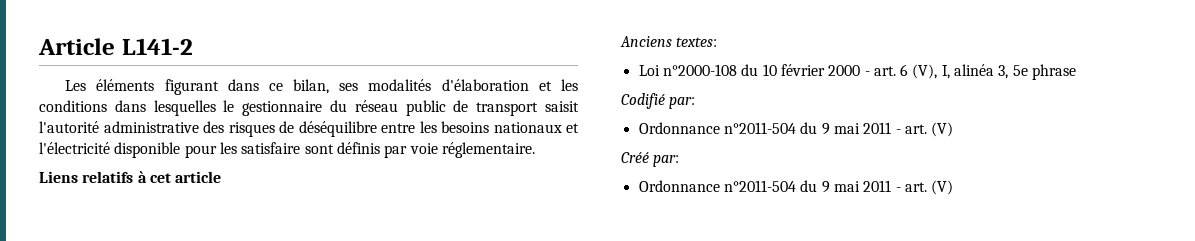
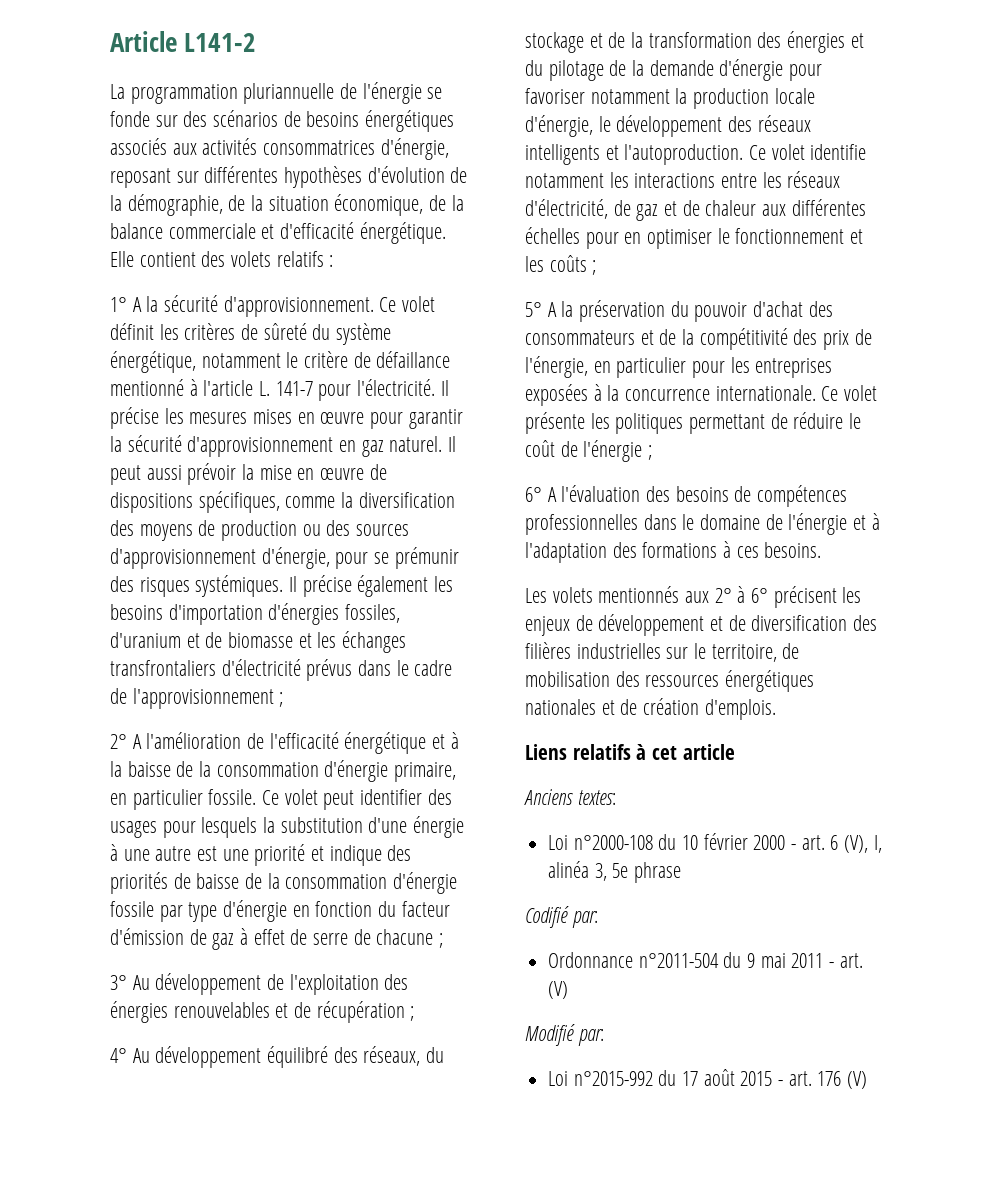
- Les éléments figurant dans ce bilan, ses modalités d'élaboration et les conditions dans lesquelles le gestionnaire du réseau public de transport saisit l'autorité administrative des risques de déséquilibre entre les besoins nationaux et l'électricité disponible pour les satisfaire sont définis par voie réglementaire.
+ La programmation pluriannuelle de l'énergie se fonde sur des scénarios de besoins énergétiques associés aux activités consommatrices d'énergie, reposant sur différentes hypothèses d'évolution de la démographie, de la situation économique, de la balance commerciale et d'efficacité énergétique. Elle contient des volets relatifs :
+ 1° A la sécurité d'approvisionnement. Ce volet définit les critères de sûreté du système énergétique, notamment le critère de défaillance mentionné à l'article L. 141-7 pour l'électricité. Il précise les mesures mises en œuvre pour garantir la sécurité d'approvisionnement en gaz naturel. Il peut aussi prévoir la mise en œuvre de dispositions spécifiques, comme la diversification des moyens de production ou des sources d'approvisionnement d'énergie, pour se prémunir des risques systémiques. Il précise également les besoins d'importation d'énergies fossiles, d'uranium et de biomasse et les échanges transfrontaliers d'électricité prévus dans le cadre de l'approvisionnement ;
+ 2° A l'amélioration de l'efficacité énergétique et à la baisse de la consommation d'énergie primaire, en particulier fossile. Ce volet peut identifier des usages pour lesquels la substitution d'une énergie à une autre est une priorité et indique des priorités de baisse de la consommation d'énergie fossile par type d'énergie en fonction du facteur d'émission de gaz à effet de serre de chacune ;
+ 3° Au développement de l'exploitation des énergies renouvelables et de récupération ;
+ 4° Au développement équilibré des réseaux, du stockage et de la transformation des énergies et du pilotage de la demande d'énergie pour favoriser notamment la production locale d'énergie, le développement des réseaux intelligents et l'autoproduction. Ce volet identifie notamment les interactions entre les réseaux d'électricité, de gaz et de chaleur aux différentes échelles pour en optimiser le fonctionnement et les coûts ;
+ 5° A la préservation du pouvoir d'achat des consommateurs et de la compétitivité des prix de l'énergie, en particulier pour les entreprises exposées à la concurrence internationale. Ce volet présente les politiques permettant de réduire le coût de l'énergie ;
+ 6° A l'évaluation des besoins de compétences professionnelles dans le domaine de l'énergie et à l'adaptation des formations à ces besoins.
+ Les volets mentionnés aux 2° à 6° précisent les enjeux de développement et de diversification des filières industrielles sur le territoire, de mobilisation des ressources énergétiques nationales et de création d'emplois.
- Créé par:
- Ordonnance n°2011-504 du 9 mai 2011 - art. (V)
+ Modifié par:
+ Loi n°2015-992 du 17 août 2015 - art. 176 (V)

